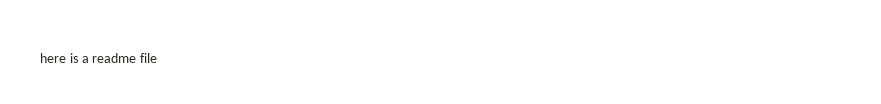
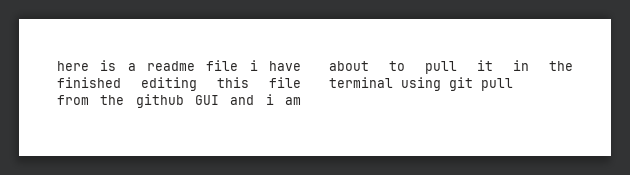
- here is a readme file
+ here is a readme file i have finished editing this file from the github GUI and i am about to pull it in the terminal using git pull

